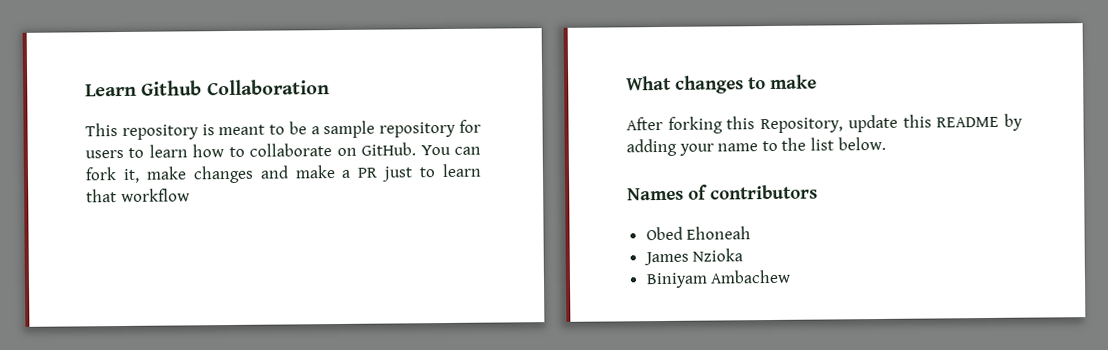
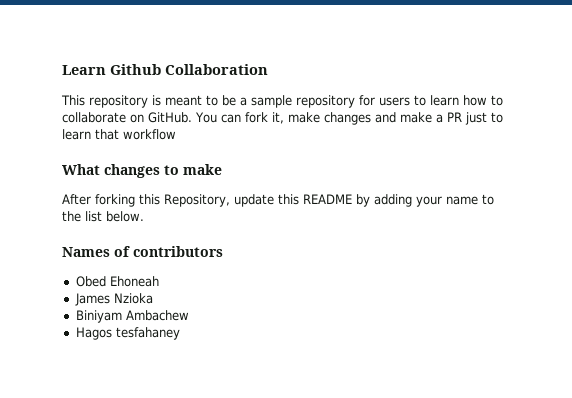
+ Hagos tesfahaney

